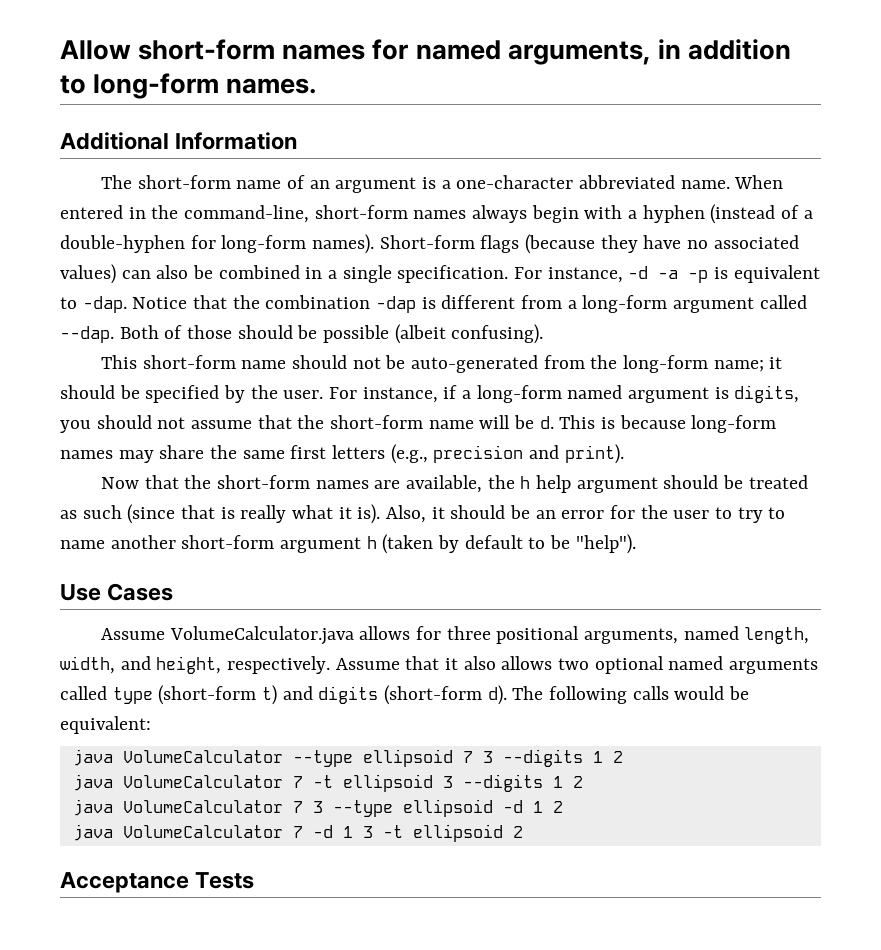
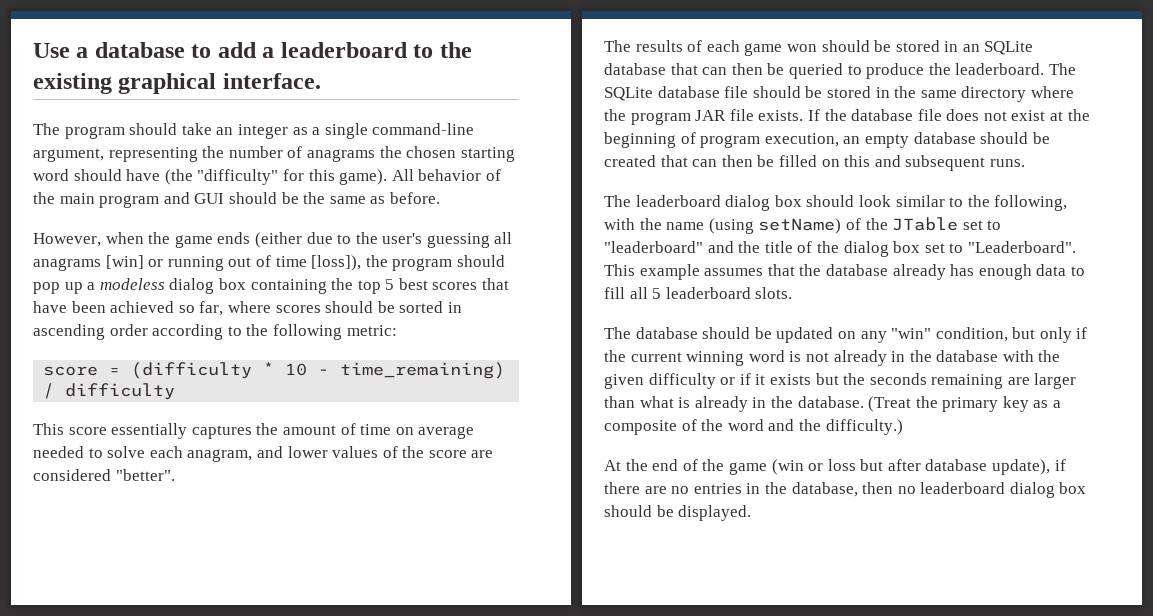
- Allow short-form names for named arguments, in addition to long-form names.
- Additional Information
- The short-form name of an argument is a one-character abbreviated name. When entered in the command-line, short-form names always begin with a hyphen (instead of a double-hyphen for long-form names). Short-form flags (because they have no associated values) can also be combined in a single specification. For instance, -d -a -p is equivalent to -dap. Notice that the combination -dap is different from a long-form argument called --dap. Both of those should be possible (albeit confusing).
- This short-form name should not be auto-generated from the long-form name; it should be specified by the user. For instance, if a long-form named argument is digits, you should not assume that the short-form name will be d. This is because long-form names may share the same first letters (e.g., precision and print).
- Now that the short-form names are available, the h help argument should be treated as such (since that is really what it is). Also, it should be an error for the user to try to name another short-form argument h (taken by default to be "help").
- Use Cases
- Assume VolumeCalculator.java allows for three positional arguments, named length, width, and height, respectively. Assume that it also allows two optional named arguments called type (short-form t) and digits (short-form d). The following calls would be equivalent:
- java VolumeCalculator --type ellipsoid 7 3 --digits 1 2
- java VolumeCalculator 7 -t ellipsoid 3 --digits 1 2
- java VolumeCalculator 7 3 --type ellipsoid -d 1 2
- java VolumeCalculator 7 -d 1 3 -t ellipsoid 2
- Acceptance Tests
+ Use a database to add a leaderboard to the existing graphical interface.
+ The program should take an integer as a single command-line argument, representing the number of anagrams the chosen starting word should have (the "difficulty" for this game). All behavior of the main program and GUI should be the same as before.
+ However, when the game ends (either due to the user's guessing all anagrams [win] or running out of time [loss]), the program should pop up a modeless dialog box containing the top 5 best scores that have been achieved so far, where scores should be sorted in ascending order according to the following metric:
+ score = (difficulty * 10 - time_remaining) / difficulty
+ This score essentially captures the amount of time on average needed to solve each anagram, and lower values of the score are considered "better".
+ The results of each game won should be stored in an SQLite database that can then be queried to produce the leaderboard. The SQLite database file should be stored in the same directory where the program JAR file exists. If the database file does not exist at the beginning of program execution, an empty database should be created that can then be filled on this and subsequent runs.
+ The leaderboard dialog box should look similar to the following, with the name (using setName) of the JTable set to "leaderboard" and the title of the dialog box set to "Leaderboard". This example assumes that the database already has enough data to fill all 5 leaderboard slots.
+ The database should be updated on any "win" condition, but only if the current winning word is not already in the database with the given difficulty or if it exists but the seconds remaining are larger than what is already in the database. (Treat the primary key as a composite of the word and the difficulty.)
+ At the end of the game (win or loss but after database update), if there are no entries in the database, then no leaderboard dialog box should be displayed.

